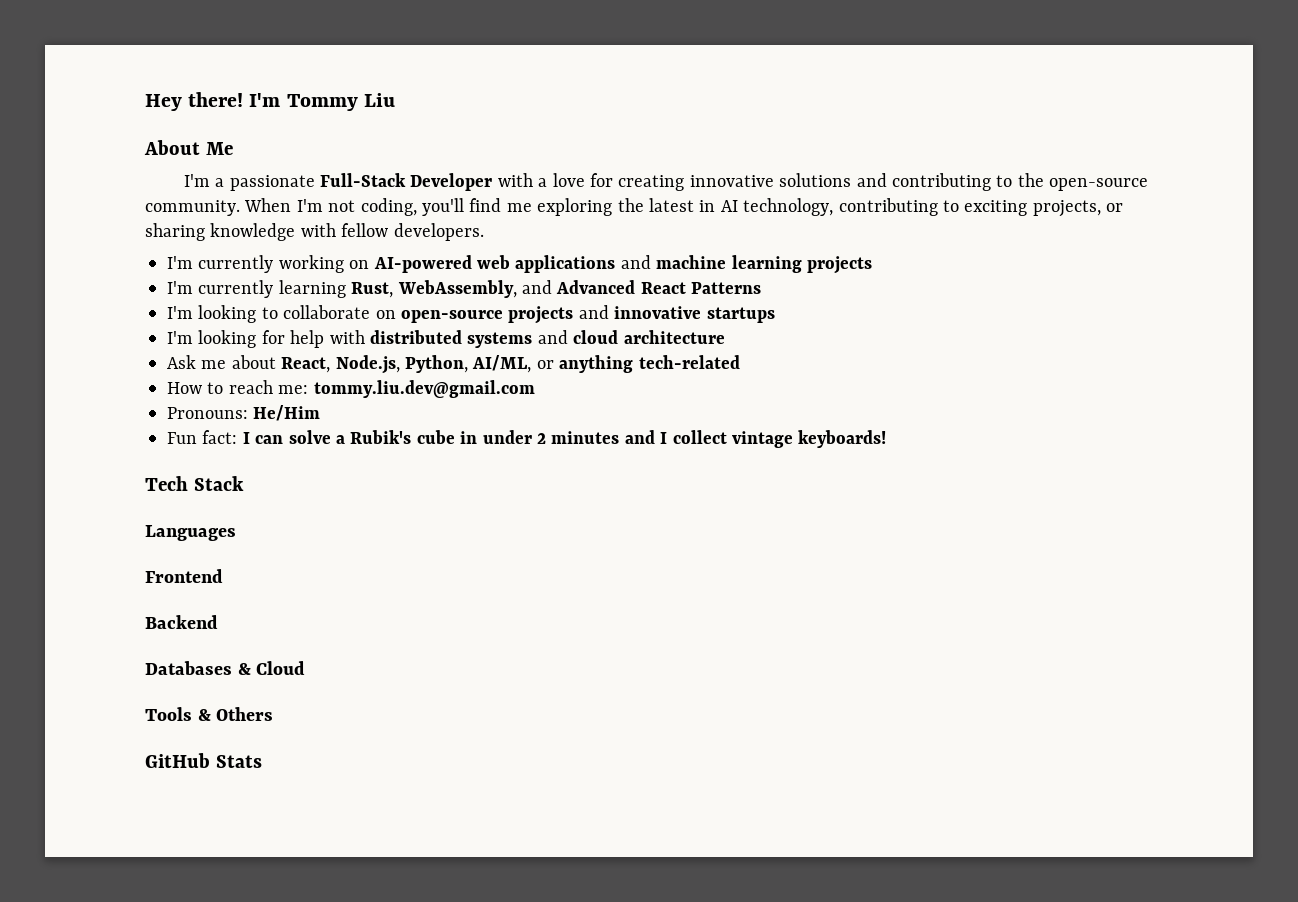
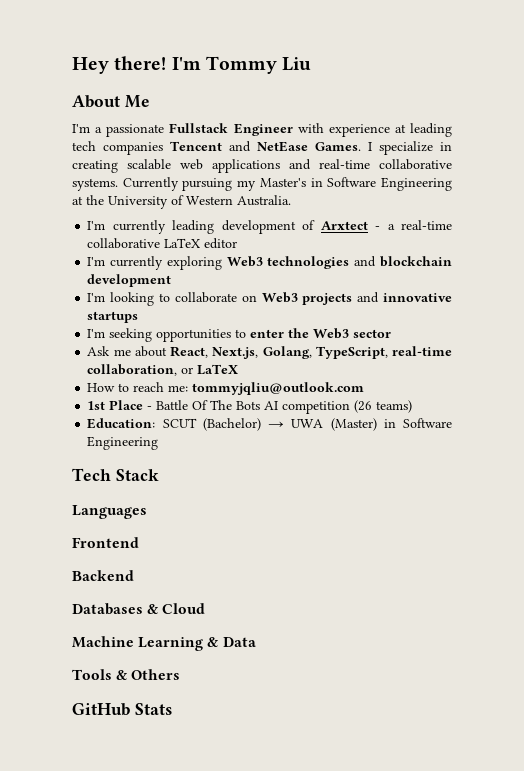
- I'm a passionate Full-Stack Developer with a love for creating innovative solutions and contributing to the open-source community. When I'm not coding, you'll find me exploring the latest in AI technology, contributing to exciting projects, or sharing knowledge with fellow developers.
- I'm currently working on AI-powered web applications and machine learning projects
- I'm currently learning Rust, WebAssembly, and Advanced React Patterns
+ I'm a passionate Fullstack Engineer with experience at leading tech companies Tencent and NetEase Games. I specialize in creating scalable web applications and real-time collaborative systems. Currently pursuing my Master's in Software Engineering at the University of Western Australia.
+ I'm currently leading development of Arxtect - a real-time collaborative LaTeX editor
+ I'm currently exploring Web3 technologies and blockchain development
- I'm looking to collaborate on open-source projects and innovative startups
+ I'm looking to collaborate on Web3 projects and innovative startups
- I'm looking for help with distributed systems and cloud architecture
- Ask me about React, Node.js, Python, AI/ML, or anything tech-related
- How to reach me: tommy.liu.dev@gmail.com
- Pronouns: He/Him
- Fun fact: I can solve a Rubik's cube in under 2 minutes and I collect vintage keyboards!
+ I'm seeking opportunities to enter the Web3 sector
+ Ask me about React, Next.js, Golang, TypeScript, real-time collaboration, or LaTeX
+ How to reach me: tommyjqliu@outlook.com
+ 1st Place - Battle Of The Bots AI competition (26 teams)
+ Education: SCUT (Bachelor) → UWA (Master) in Software Engineering
+ Machine Learning & Data

